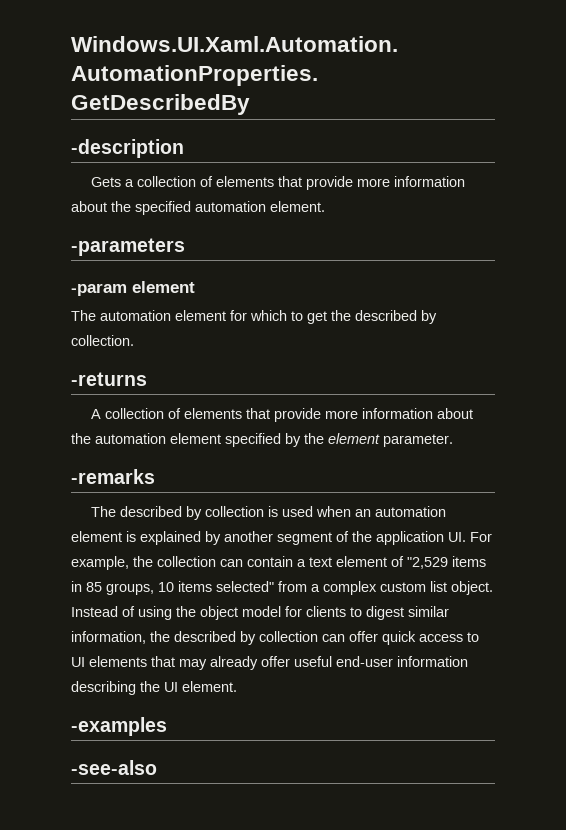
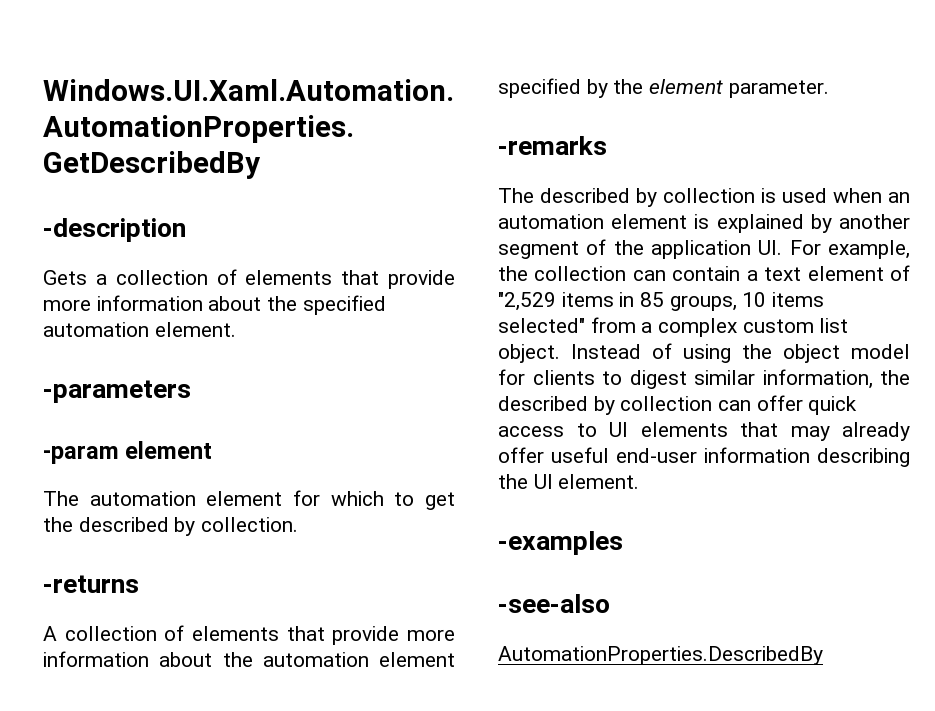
+ AutomationProperties.DescribedBy

